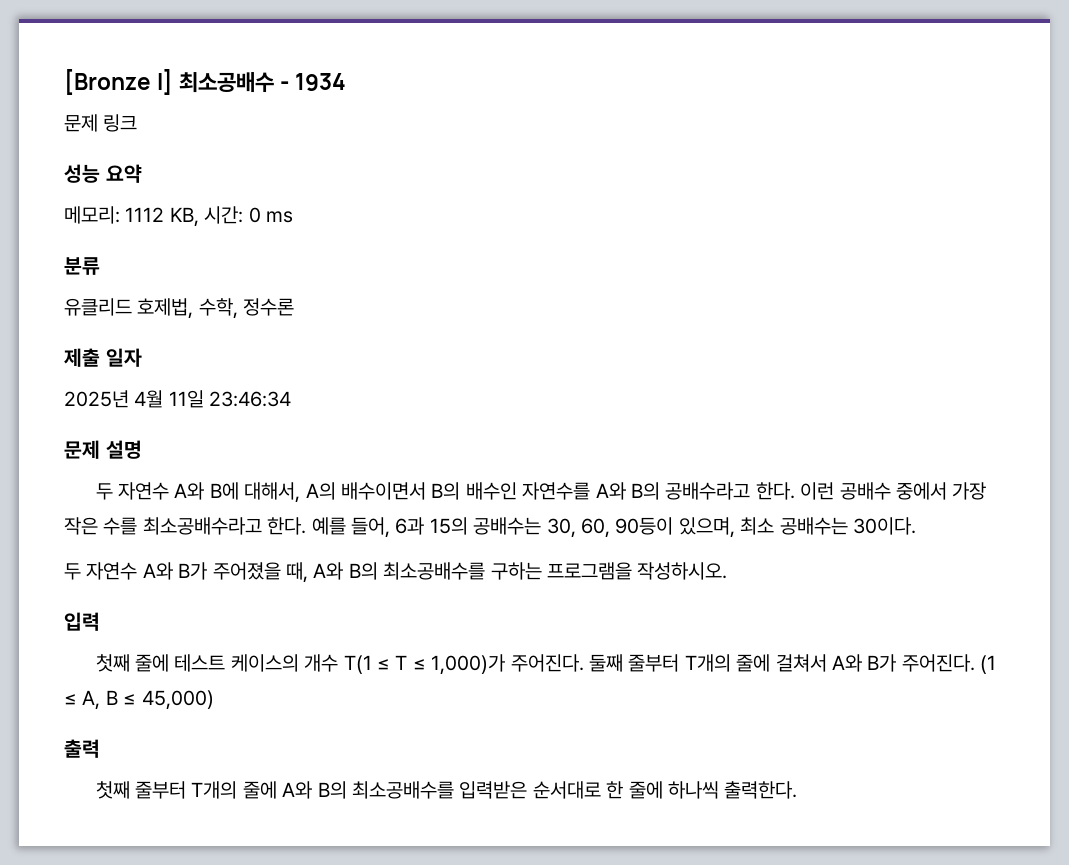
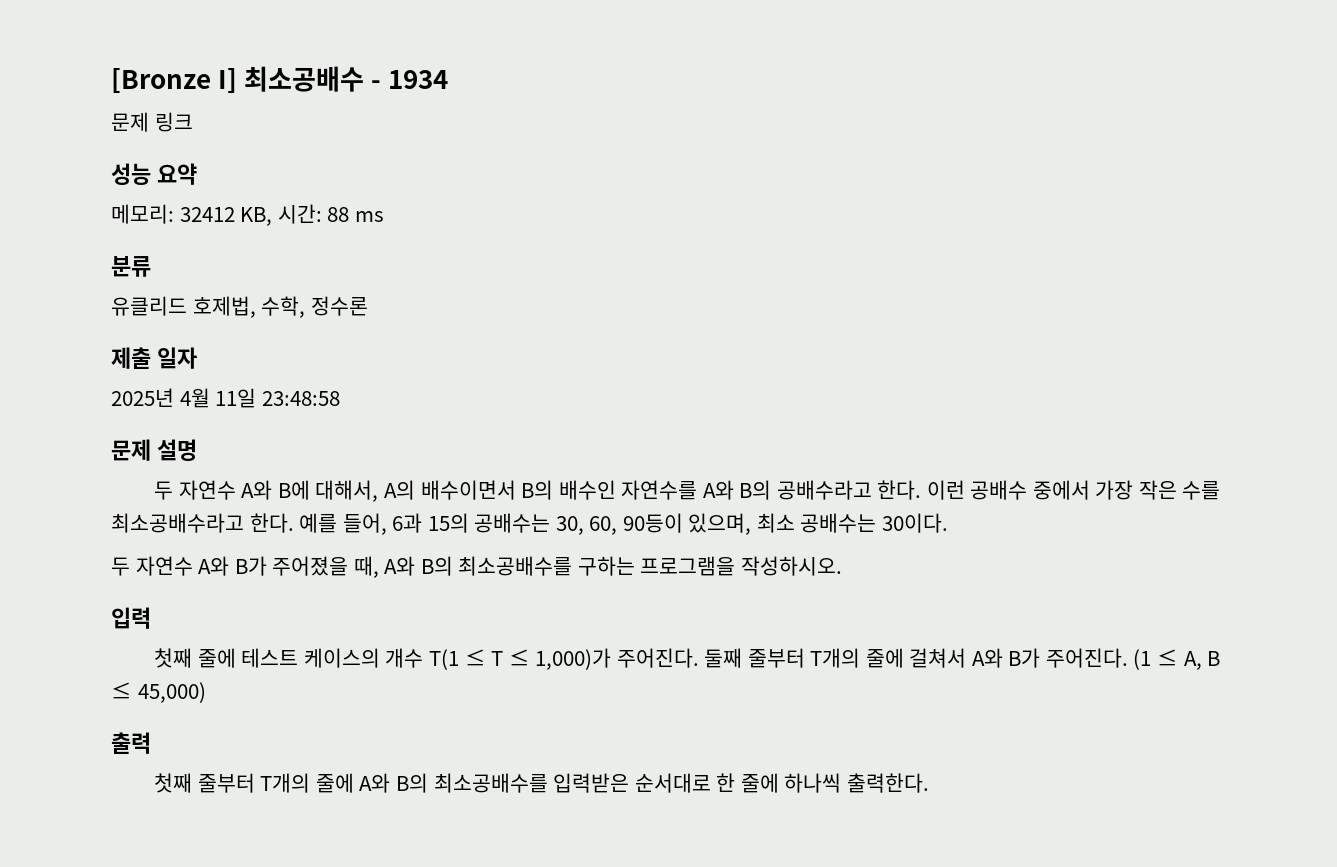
- 메모리: 1112 KB, 시간: 0 ms
+ 메모리: 32412 KB, 시간: 88 ms
- 2025년 4월 11일 23:46:34
+ 2025년 4월 11일 23:48:58

